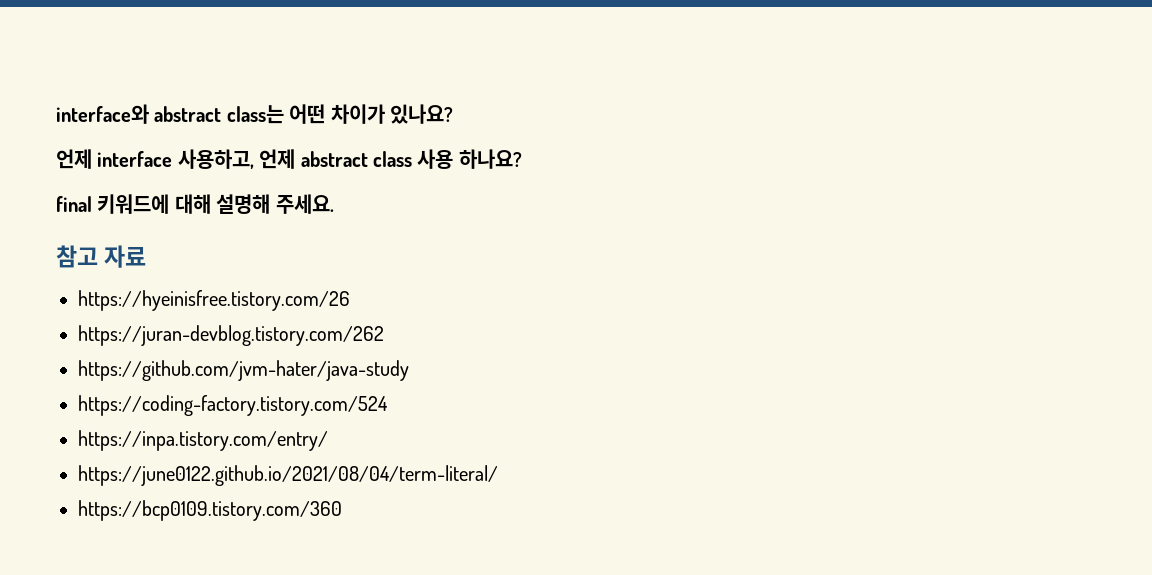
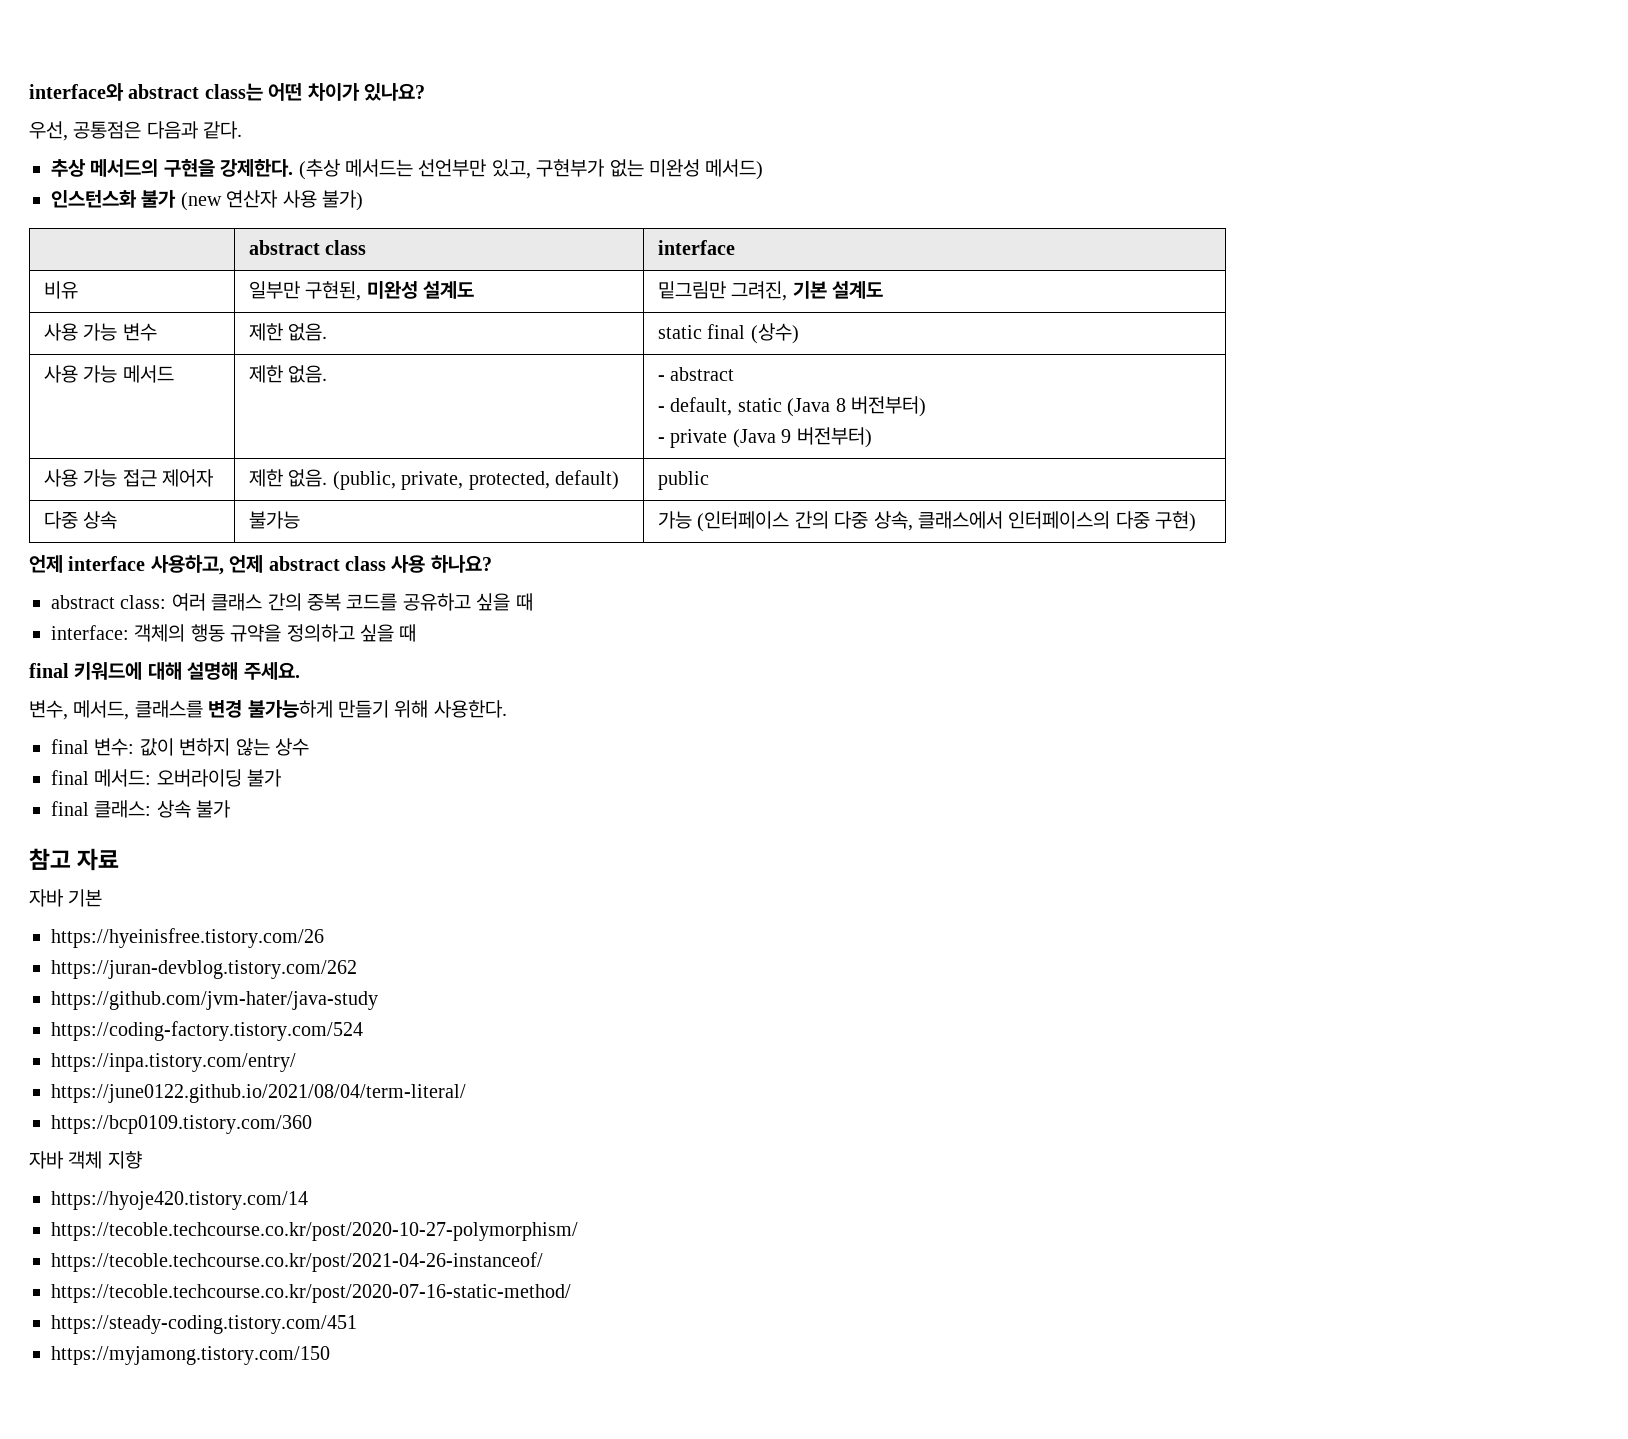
+ 우선, 공통점은 다음과 같다.
+ 추상 메서드의 구현을 강제한다. (추상 메서드는 선언부만 있고, 구현부가 없는 미완성 메서드)
+ 인스턴스화 불가 (new 연산자 사용 불가)
+ | abstract class | interface
+ 비유 | 일부만 구현된, 미완성 설계도 | 밑그림만 그려진, 기본 설계도
+ 사용 가능 변수 | 제한 없음. | static final (상수)
+ 사용 가능 메서드 | 제한 없음. | - abstract
+ - default, static (Java 8 버전부터)
+ - private (Java 9 버전부터)
+ 사용 가능 접근 제어자 | 제한 없음. (public, private, protected, default) | public
+ 다중 상속 | 불가능 | 가능 (인터페이스 간의 다중 상속, 클래스에서 인터페이스의 다중 구현)
+ abstract class: 여러 클래스 간의 중복 코드를 공유하고 싶을 때
+ interface: 객체의 행동 규약을 정의하고 싶을 때
+ 변수, 메서드, 클래스를 변경 불가능하게 만들기 위해 사용한다.
+ final 변수: 값이 변하지 않는 상수
+ final 메서드: 오버라이딩 불가
+ final 클래스: 상속 불가
+ 자바 기본
+ 자바 객체 지향
+ https://hyoje420.tistory.com/14
+ https://tecoble.techcourse.co.kr/post/2020-10-27-polymorphism/
+ https://tecoble.techcourse.co.kr/post/2021-04-26-instanceof/
+ https://tecoble.techcourse.co.kr/post/2020-07-16-static-method/
+ https://steady-coding.tistory.com/451
+ https://myjamong.tistory.com/150

